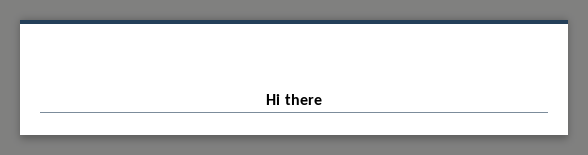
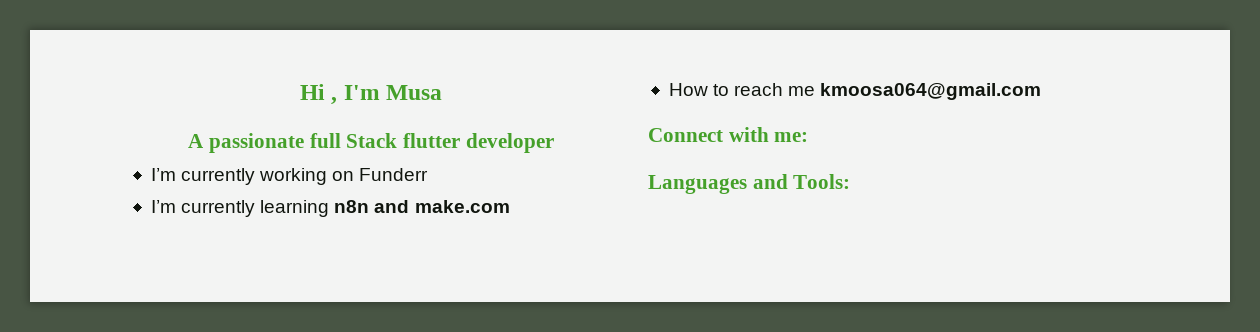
- Hi there
+ Hi , I'm Musa
+ A passionate full Stack flutter developer
+ I’m currently working on Funderr
+ I’m currently learning n8n and make.com
+ How to reach me kmoosa064@gmail.com
+ Connect with me:
+ Languages and Tools:

